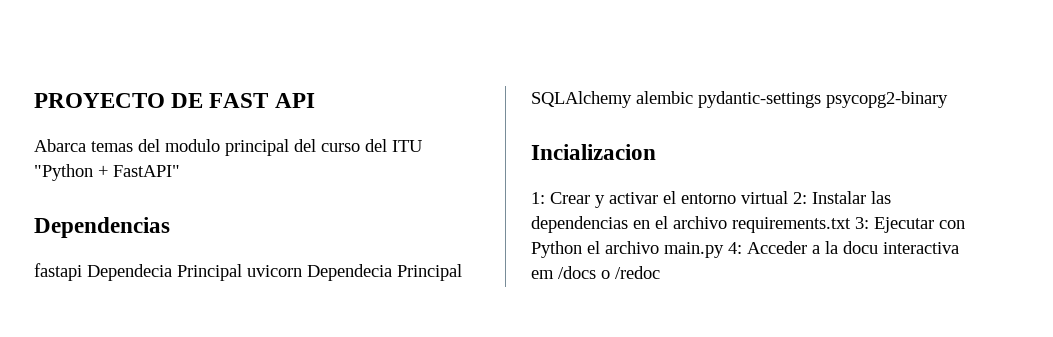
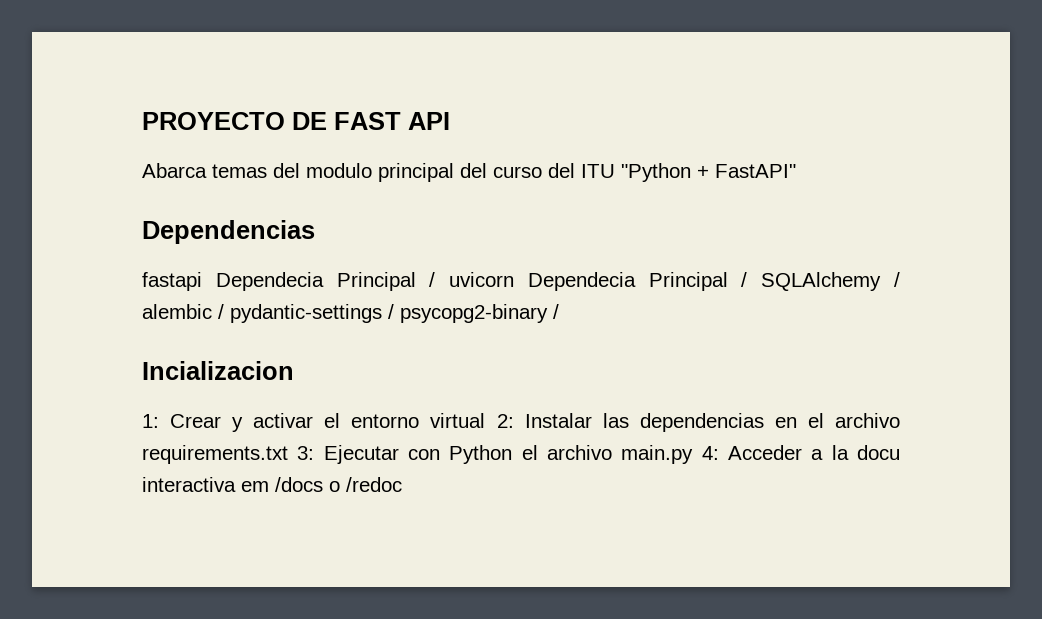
- fastapi Dependecia Principal uvicorn Dependecia Principal SQLAlchemy alembic pydantic-settings psycopg2-binary
+ fastapi Dependecia Principal / uvicorn Dependecia Principal / SQLAlchemy / alembic / pydantic-settings / psycopg2-binary /

